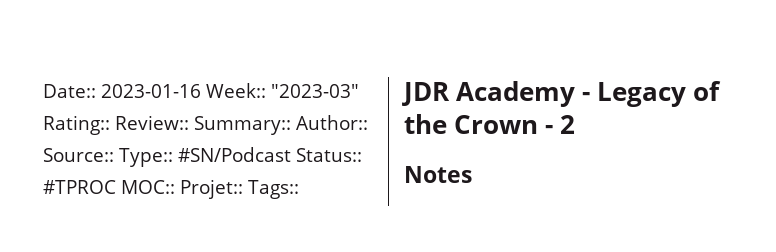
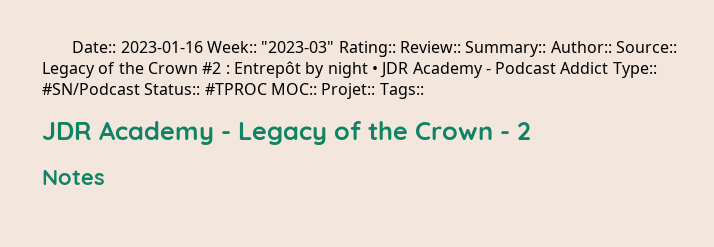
- Date:: 2023-01-16 Week:: "2023-03" Rating:: Review:: Summary:: Author:: Source:: Type:: #SN/Podcast Status:: #TPROC MOC:: Projet:: Tags::
+ Date:: 2023-01-16 Week:: "2023-03" Rating:: Review:: Summary:: Author:: Source:: Legacy of the Crown #2 : Entrepôt by night • JDR Academy - Podcast Addict Type:: #SN/Podcast Status:: #TPROC MOC:: Projet:: Tags::

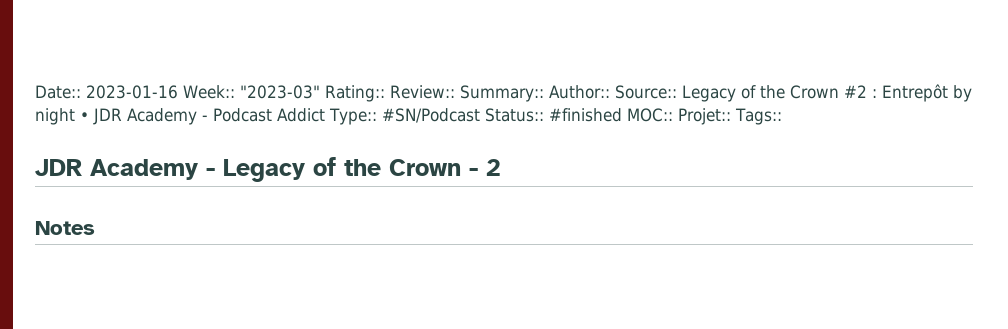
- Date:: 2023-01-16 Week:: "2023-03" Rating:: Review:: Summary:: Author:: Source:: Legacy of the Crown #2 : Entrepôt by night • JDR Academy - Podcast Addict Type:: #SN/Podcast Status:: #TPROC MOC:: Projet:: Tags::
+ Date:: 2023-01-16 Week:: "2023-03" Rating:: Review:: Summary:: Author:: Source:: Legacy of the Crown #2 : Entrepôt by night • JDR Academy - Podcast Addict Type:: #SN/Podcast Status:: #finished MOC:: Projet:: Tags::

